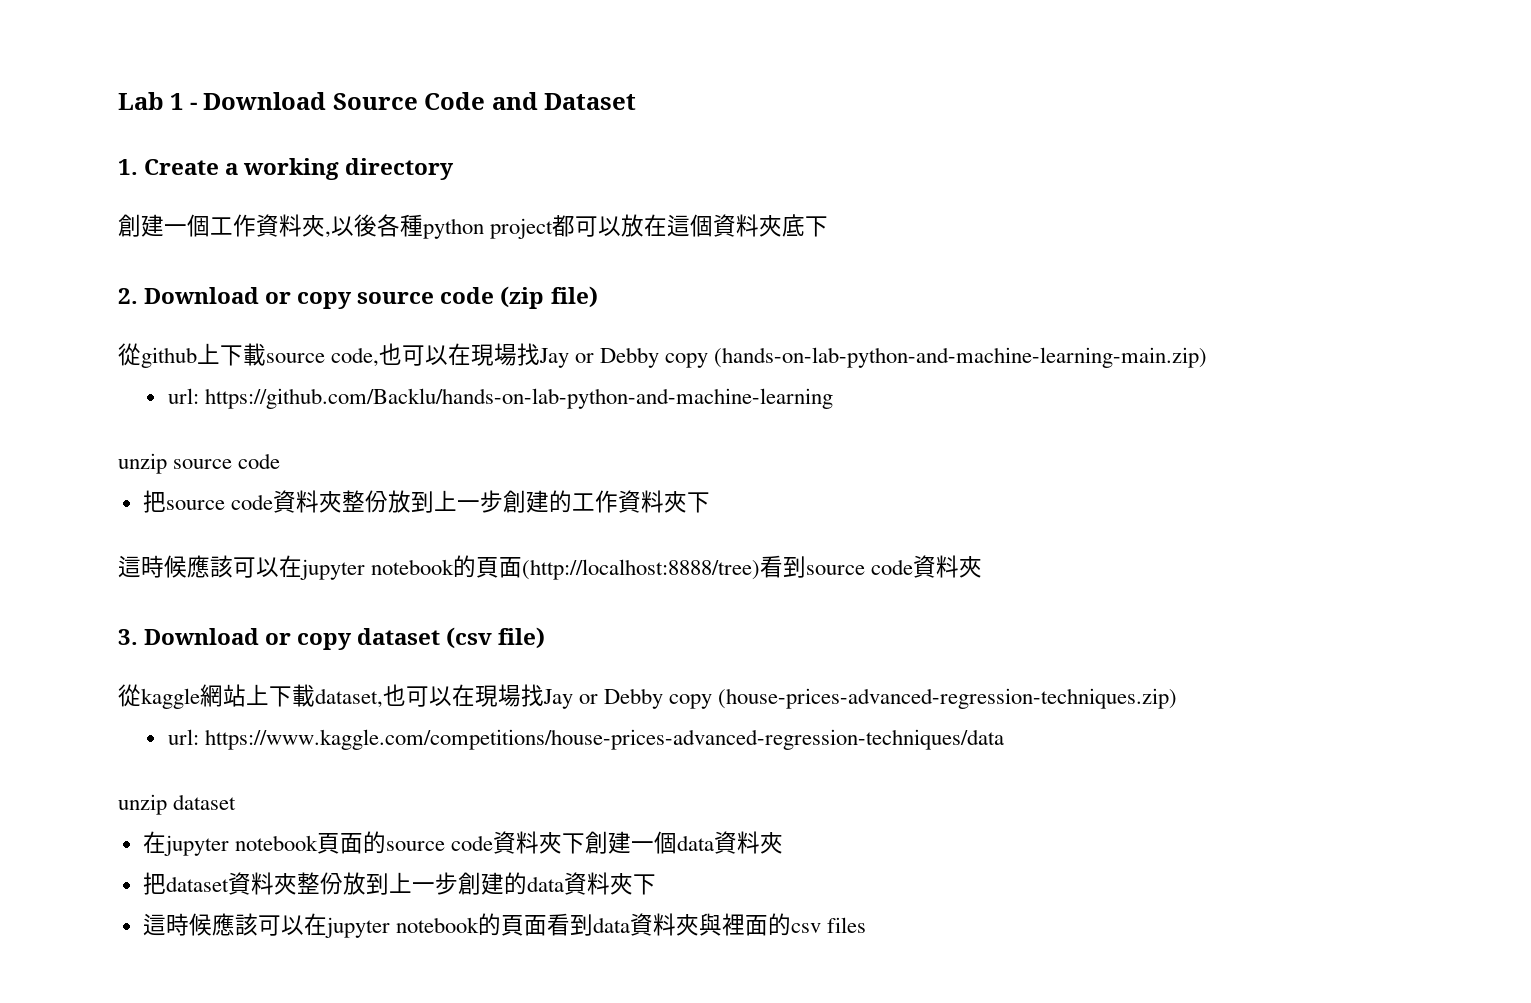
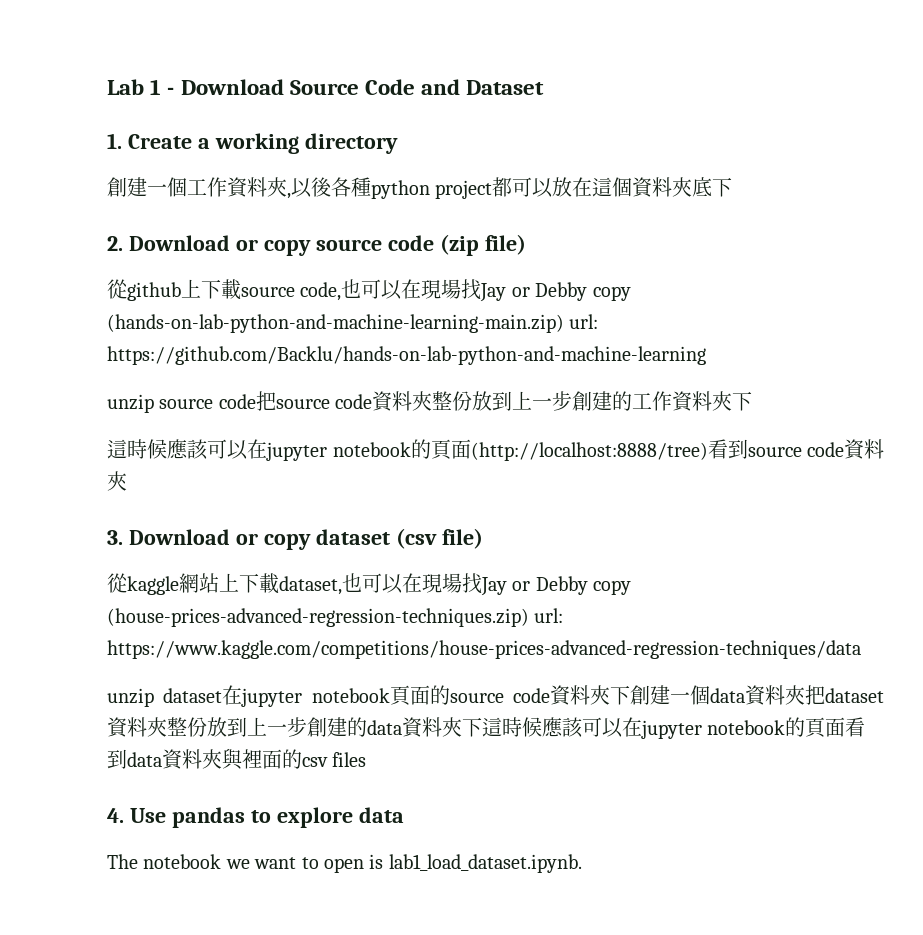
- 從github上下載source code,也可以在現場找Jay or Debby copy (hands-on-lab-python-and-machine-learning-main.zip)
- url: https://github.com/Backlu/hands-on-lab-python-and-machine-learning
+ 從github上下載source code,也可以在現場找Jay or Debby copy (hands-on-lab-python-and-machine-learning-main.zip) url: https://github.com/Backlu/hands-on-lab-python-and-machine-learning
- unzip source code
- 把source code資料夾整份放到上一步創建的工作資料夾下
+ unzip source code把source code資料夾整份放到上一步創建的工作資料夾下
- 從kaggle網站上下載dataset,也可以在現場找Jay or Debby copy (house-prices-advanced-regression-techniques.zip)
- url: https://www.kaggle.com/competitions/house-prices-advanced-regression-techniques/data
+ 從kaggle網站上下載dataset,也可以在現場找Jay or Debby copy (house-prices-advanced-regression-techniques.zip) url: https://www.kaggle.com/competitions/house-prices-advanced-regression-techniques/data
- unzip dataset
- 在jupyter notebook頁面的source code資料夾下創建一個data資料夾
- 把dataset資料夾整份放到上一步創建的data資料夾下
- 這時候應該可以在jupyter notebook的頁面看到data資料夾與裡面的csv files
+ unzip dataset在jupyter notebook頁面的source code資料夾下創建一個data資料夾把dataset資料夾整份放到上一步創建的data資料夾下這時候應該可以在jupyter notebook的頁面看到data資料夾與裡面的csv files
+ 4. Use pandas to explore data
+ The notebook we want to open is lab1_load_dataset.ipynb.

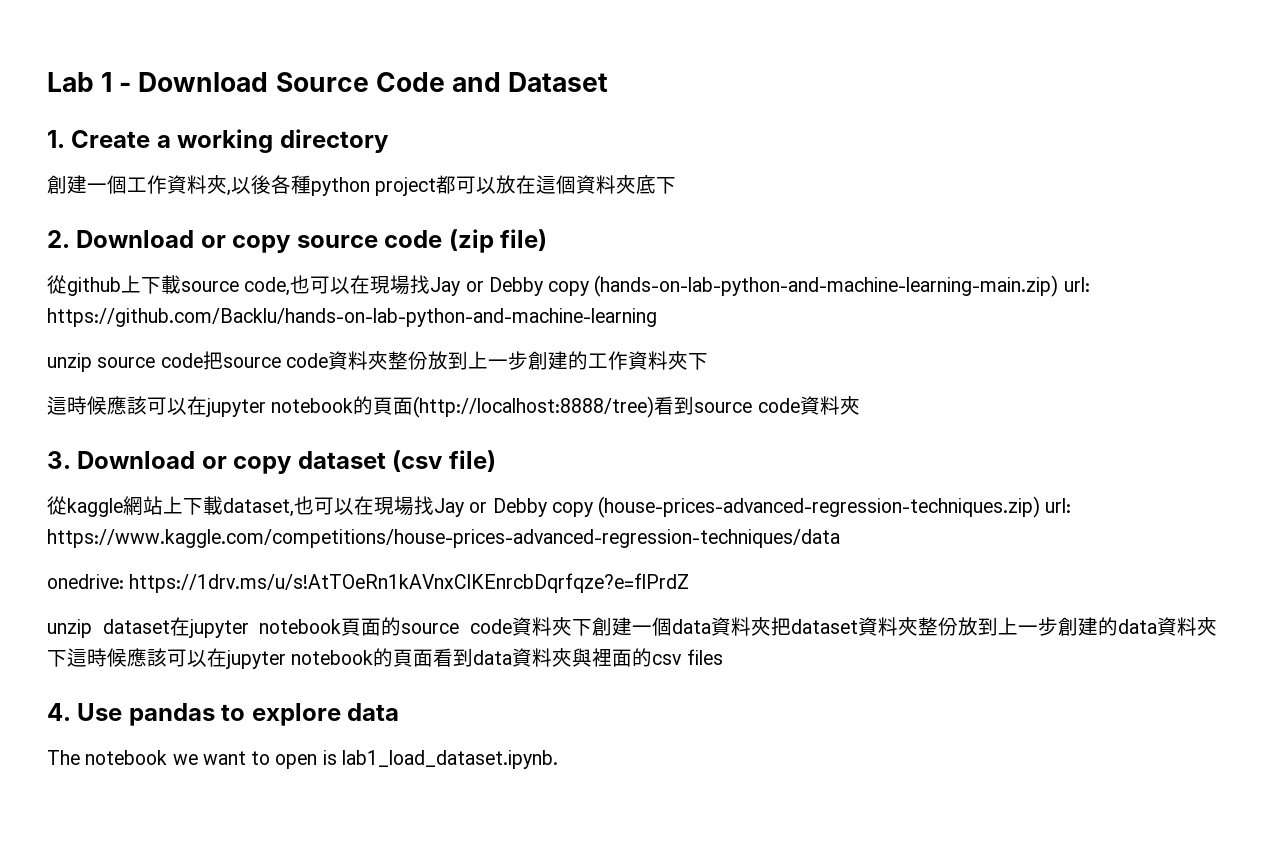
+ onedrive: https://1drv.ms/u/s!AtTOeRn1kAVnxCIKEnrcbDqrfqze?e=flPrdZ

